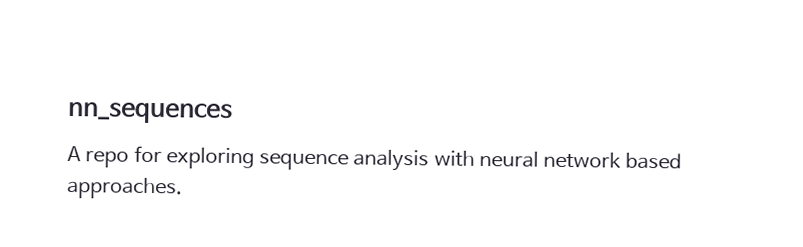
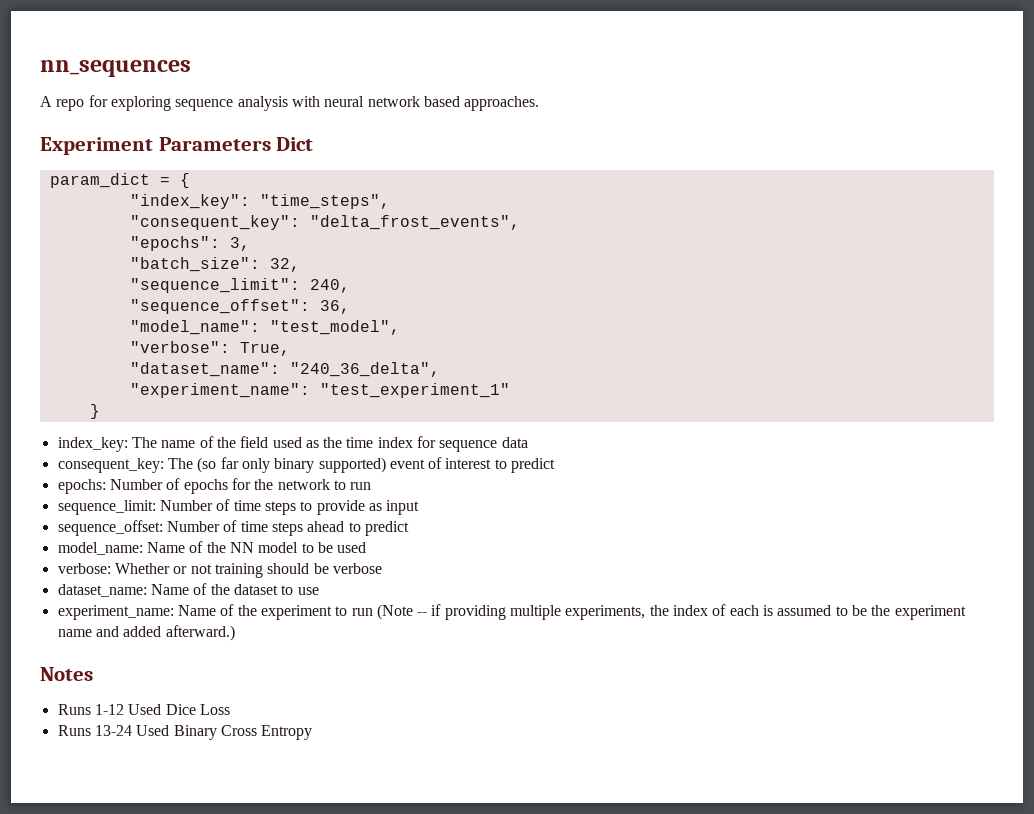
+ Experiment Parameters Dict
+ param_dict = {
+ "index_key": "time_steps",
+ "consequent_key": "delta_frost_events",
+ "epochs": 3,
+ "batch_size": 32,
+ "sequence_limit": 240,
+ "sequence_offset": 36,
+ "model_name": "test_model",
+ "verbose": True,
+ "dataset_name": "240_36_delta",
+ "experiment_name": "test_experiment_1"
+ }
+ index_key: The name of the field used as the time index for sequence data
+ consequent_key: The (so far only binary supported) event of interest to predict
+ epochs: Number of epochs for the network to run
+ sequence_limit: Number of time steps to provide as input
+ sequence_offset: Number of time steps ahead to predict
+ model_name: Name of the NN model to be used
+ verbose: Whether or not training should be verbose
+ dataset_name: Name of the dataset to use
+ experiment_name: Name of the experiment to run (Note -- if providing multiple experiments, the index of each is assumed to be the experiment name and added afterward.)
+ Notes
+ Runs 1-12 Used Dice Loss
+ Runs 13-24 Used Binary Cross Entropy

